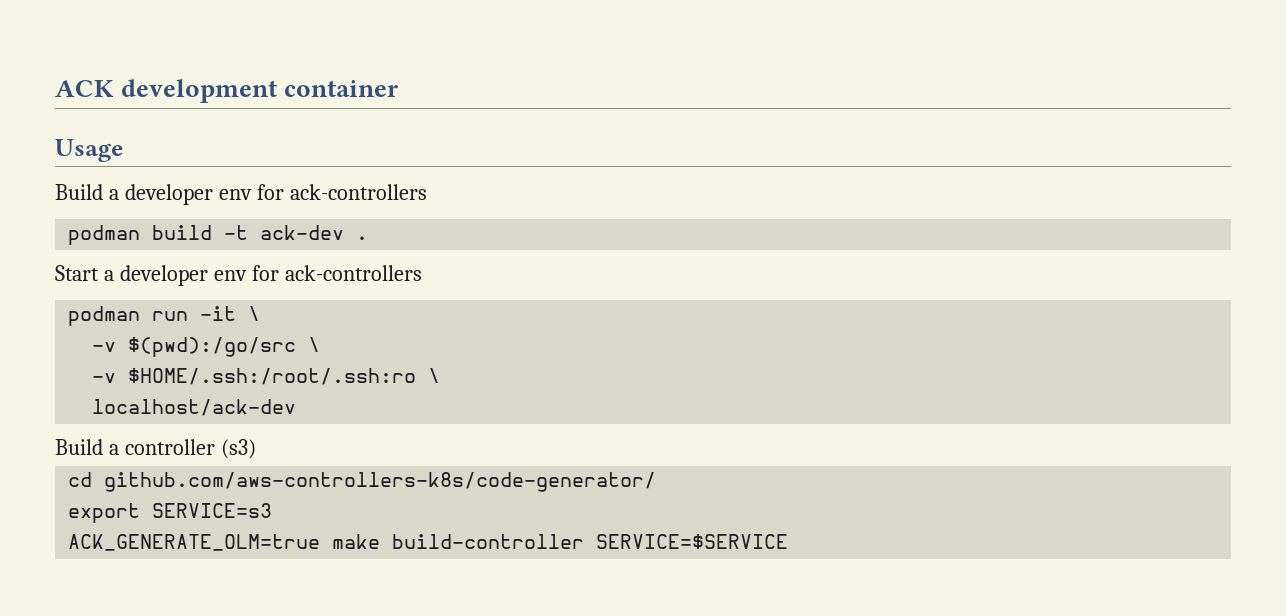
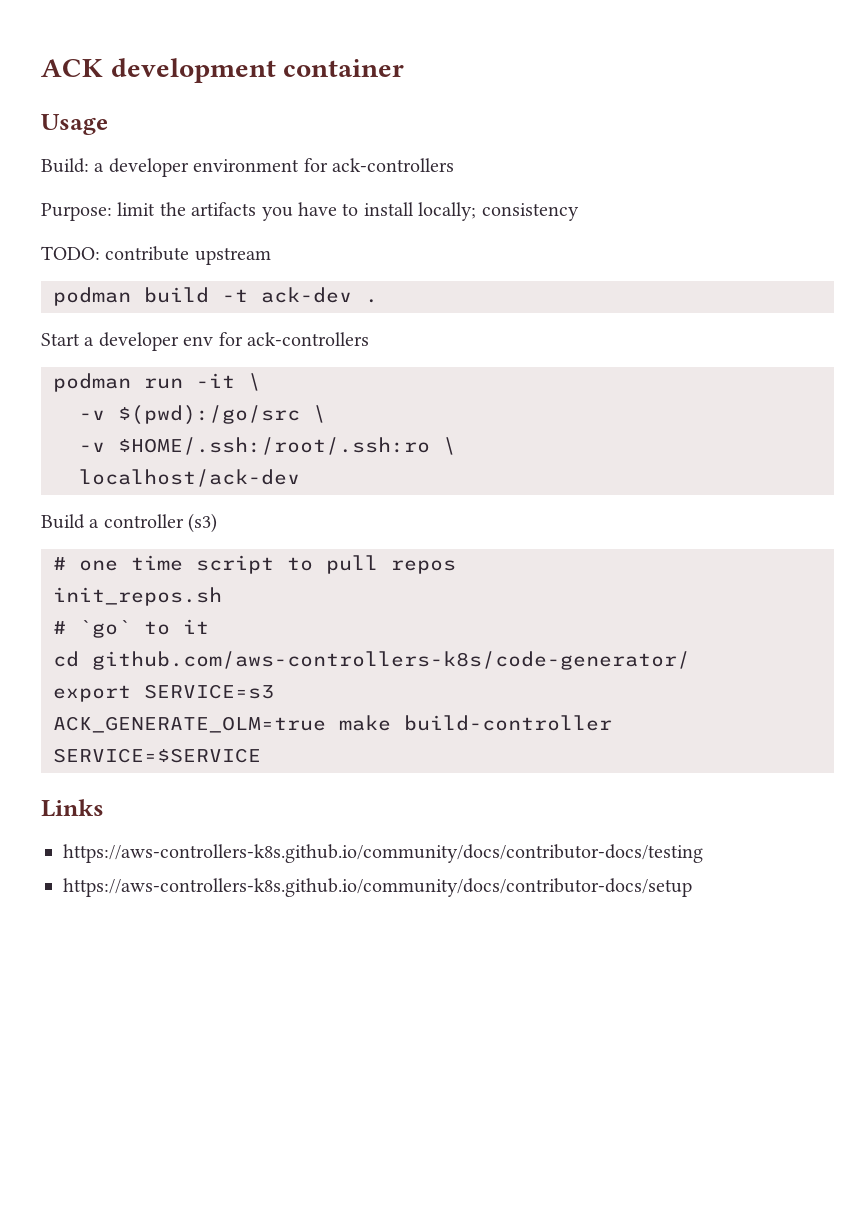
- Build a developer env for ack-controllers
+ Build: a developer environment for ack-controllers
+ Purpose: limit the artifacts you have to install locally; consistency
+ TODO: contribute upstream
+ # one time script to pull repos
+ init_repos.sh
+ # `go` to it
+ Links
+ https://aws-controllers-k8s.github.io/community/docs/contributor-docs/testing
+ https://aws-controllers-k8s.github.io/community/docs/contributor-docs/setup

